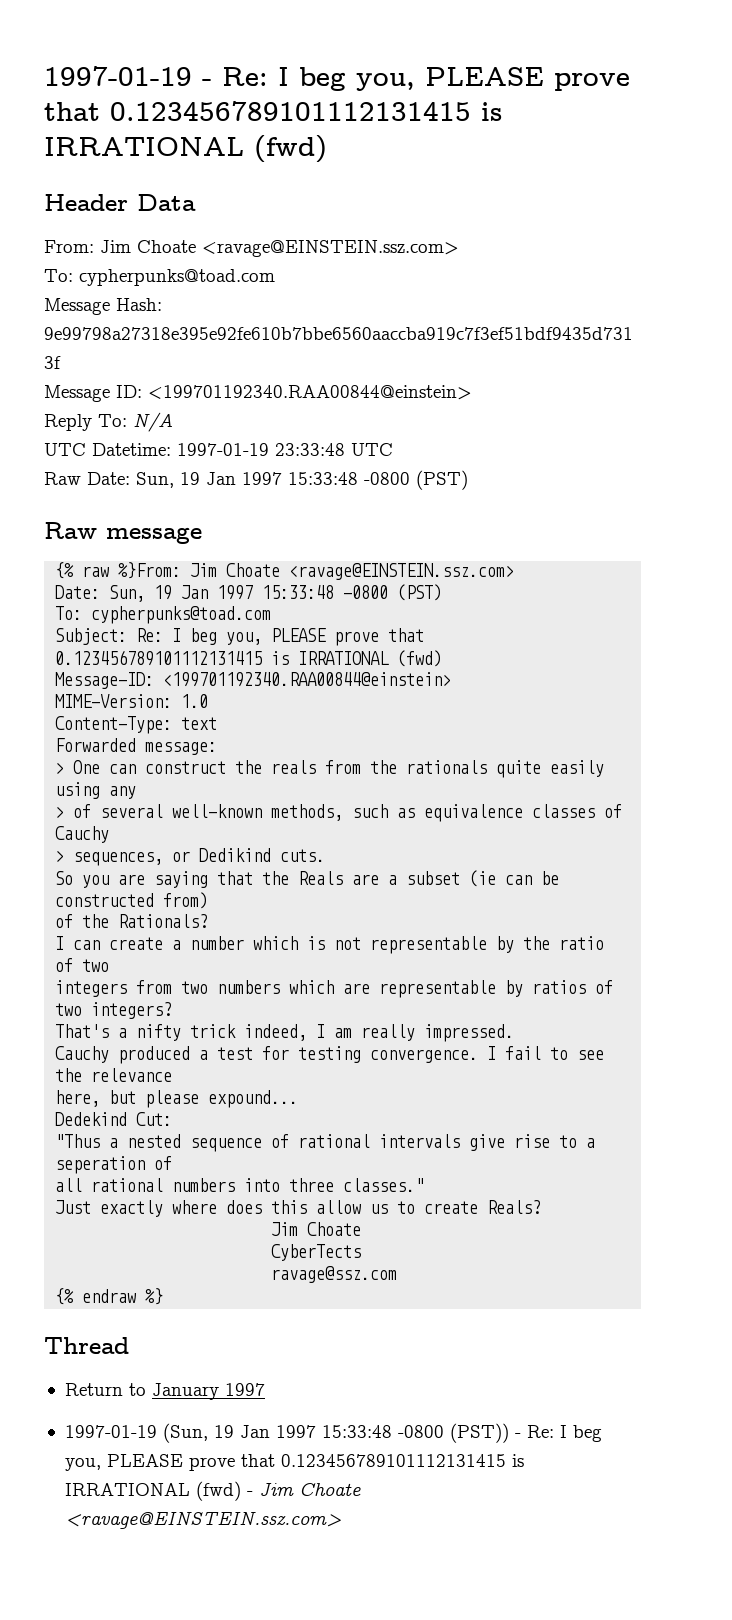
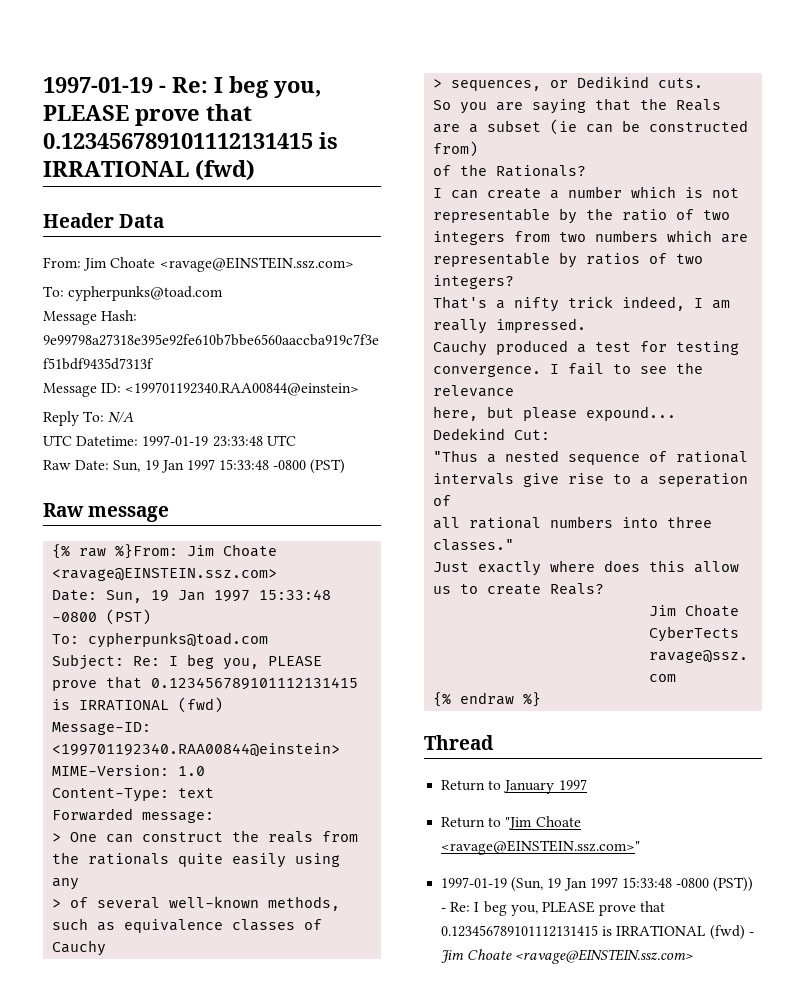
+ Return to "Jim Choate <ravage@EINSTEIN.ssz.com>"

